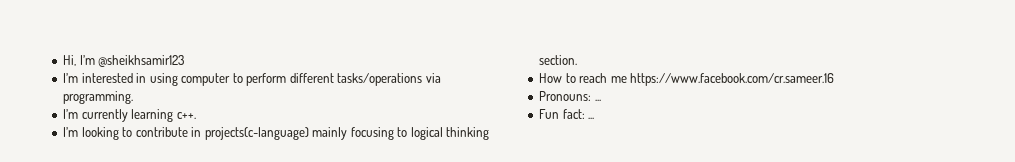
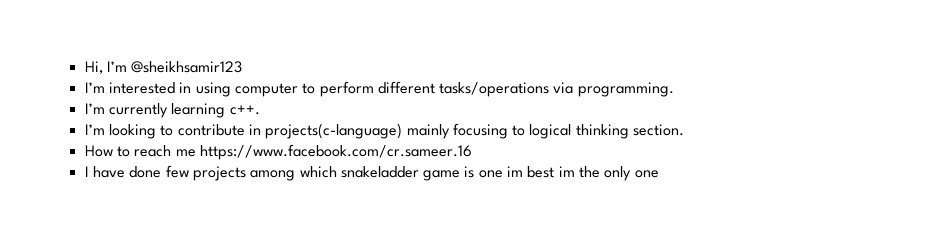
- Pronouns: ...
- Fun fact: ...
+ I have done few projects among which snakeladder game is one im best im the only one

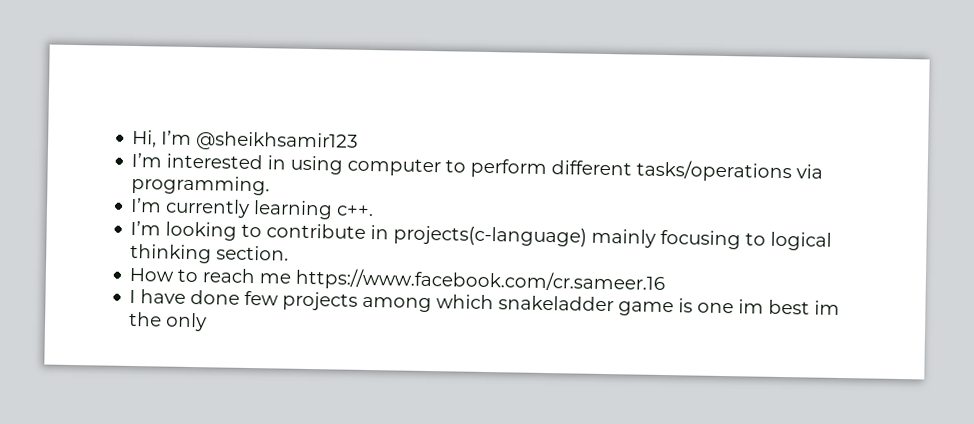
- I have done few projects among which snakeladder game is one im best im the only one
+ I have done few projects among which snakeladder game is one im best im the only

